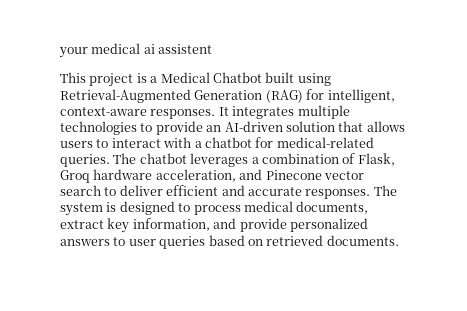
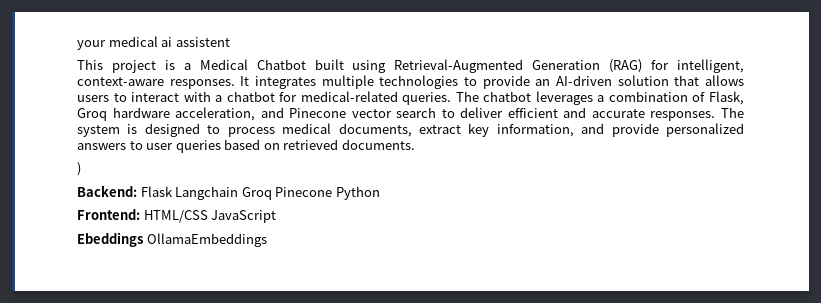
+ )
+ Backend: Flask Langchain Groq Pinecone Python
+ Frontend: HTML/CSS JavaScript
+ Ebeddings OllamaEmbeddings

